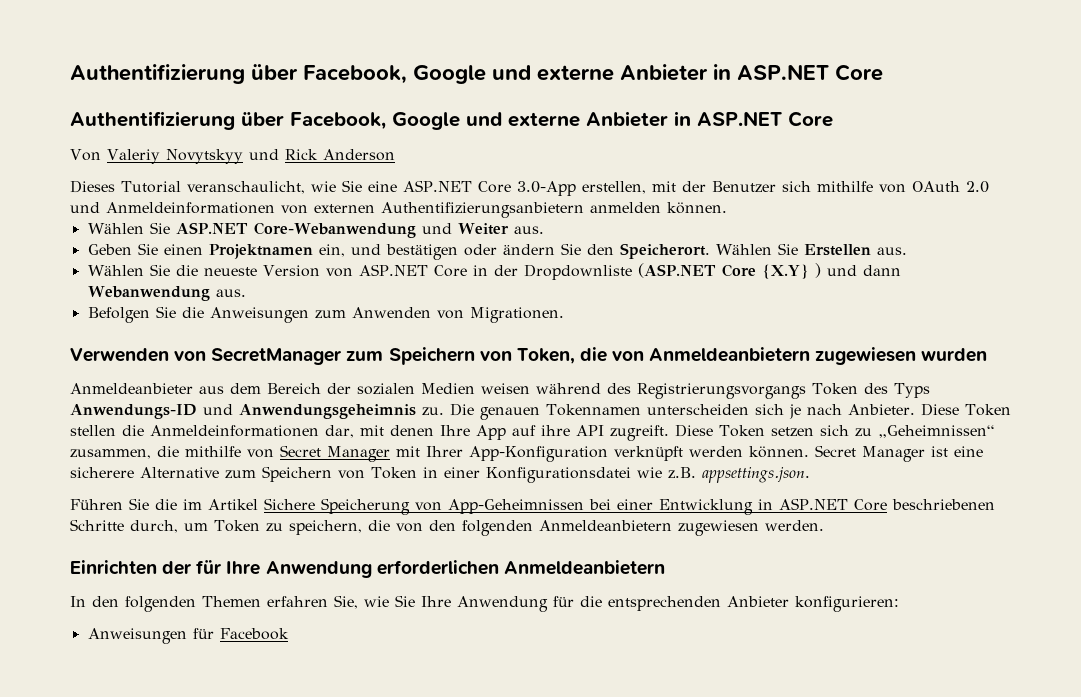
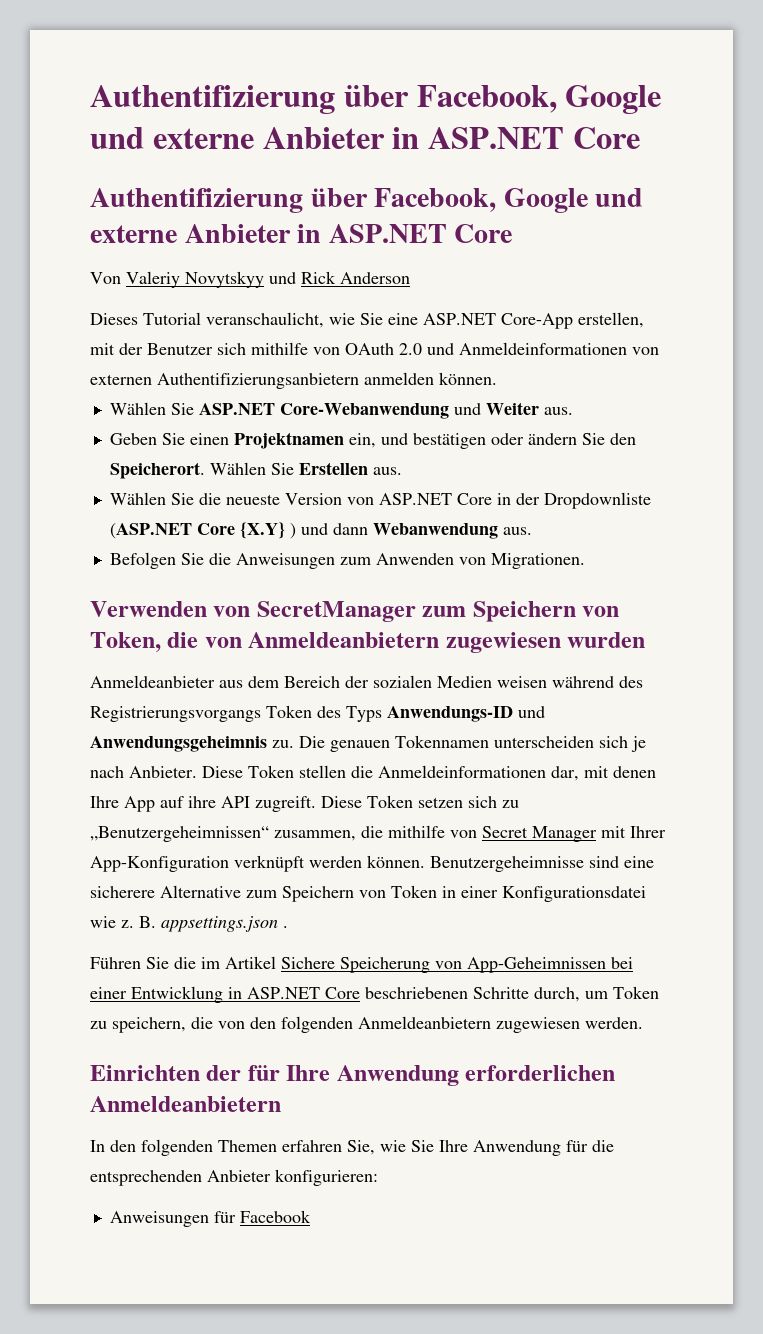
- Dieses Tutorial veranschaulicht, wie Sie eine ASP.NET Core 3.0-App erstellen, mit der Benutzer sich mithilfe von OAuth 2.0 und Anmeldeinformationen von externen Authentifizierungsanbietern anmelden können.
+ Dieses Tutorial veranschaulicht, wie Sie eine ASP.NET Core-App erstellen, mit der Benutzer sich mithilfe von OAuth 2.0 und Anmeldeinformationen von externen Authentifizierungsanbietern anmelden können.
- Diese Token setzen sich zu „Geheimnissen“ zusammen, die mithilfe von Secret Manager mit Ihrer App-Konfiguration verknüpft werden können.
+ Diese Token setzen sich zu „Benutzergeheimnissen“ zusammen, die mithilfe von Secret Manager mit Ihrer App-Konfiguration verknüpft werden können.
- Secret Manager ist eine sicherere Alternative zum Speichern von Token in einer Konfigurationsdatei wie z.B. appsettings.json.
+ Benutzergeheimnisse sind eine sicherere Alternative zum Speichern von Token in einer Konfigurationsdatei wie z. B. appsettings.json .

